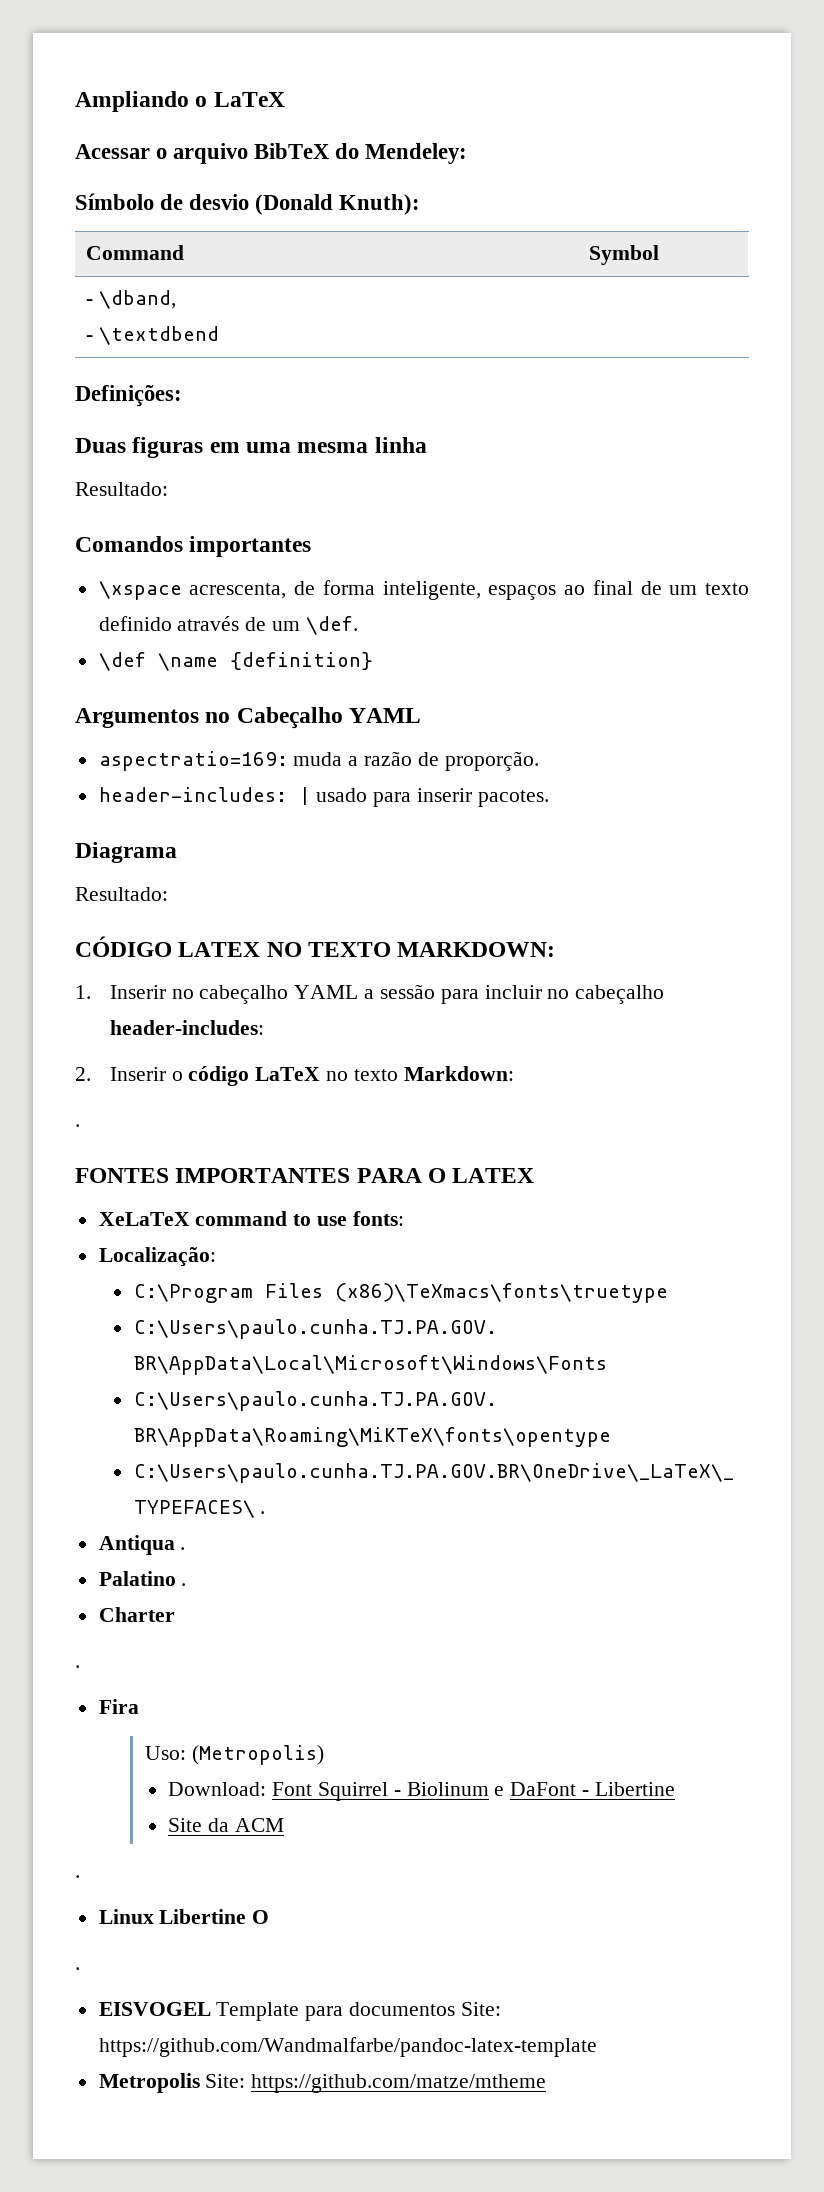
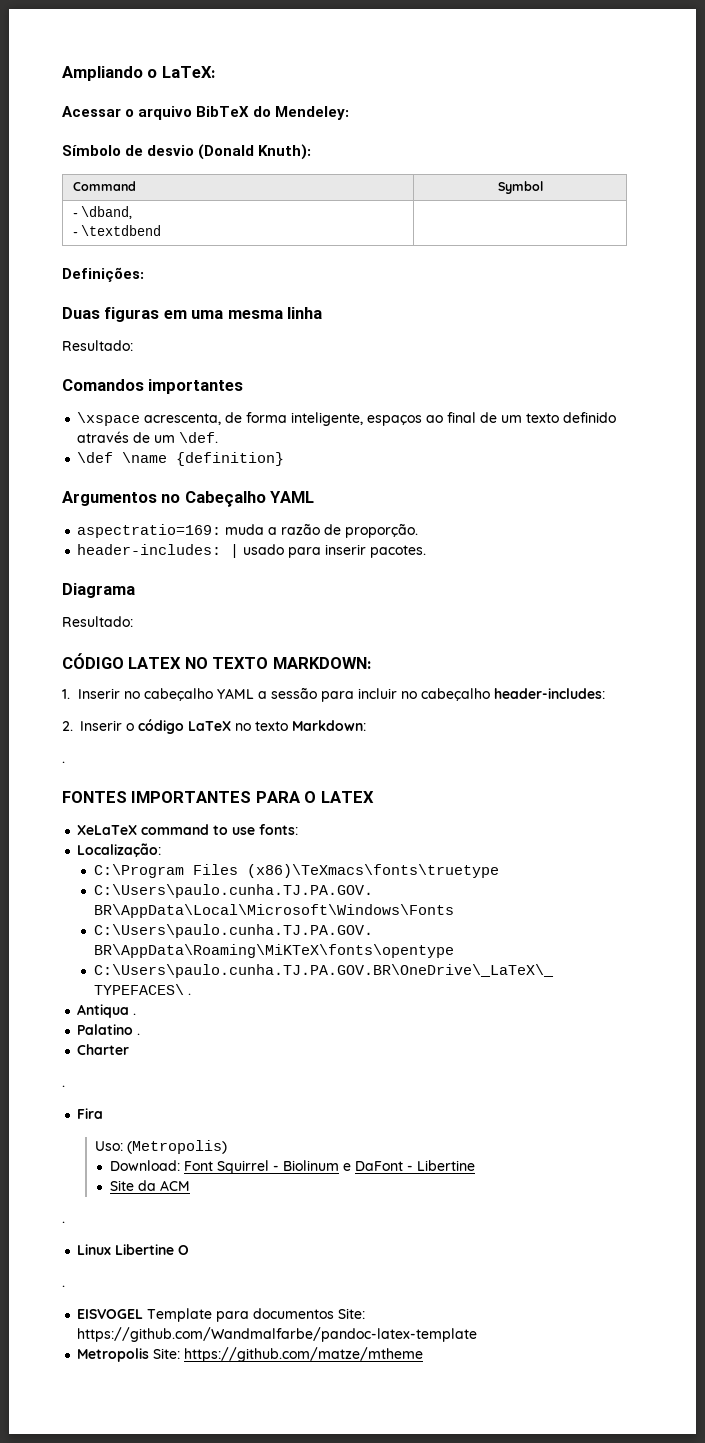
- Ampliando o LaTeX
+ Ampliando o LaTeX:

